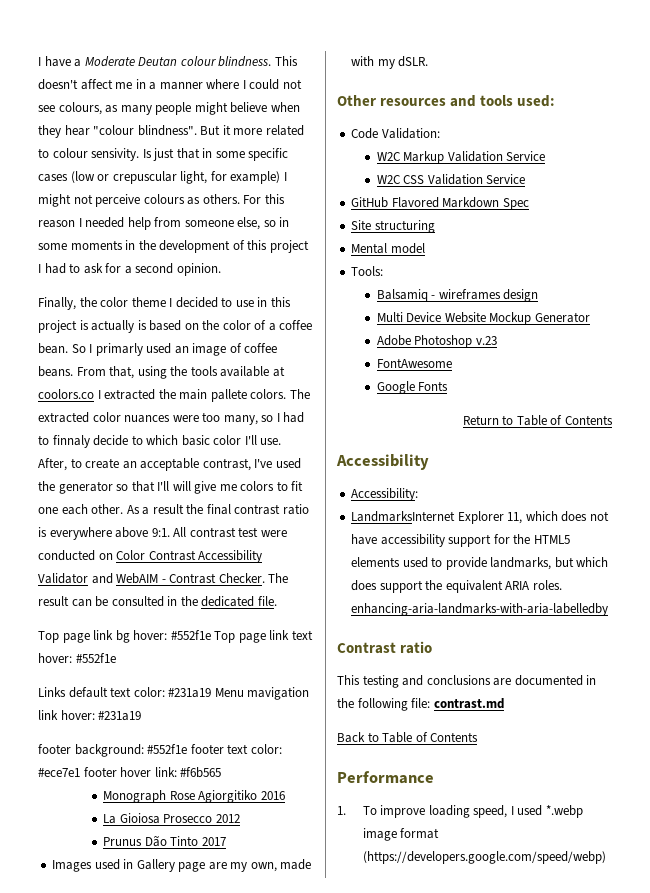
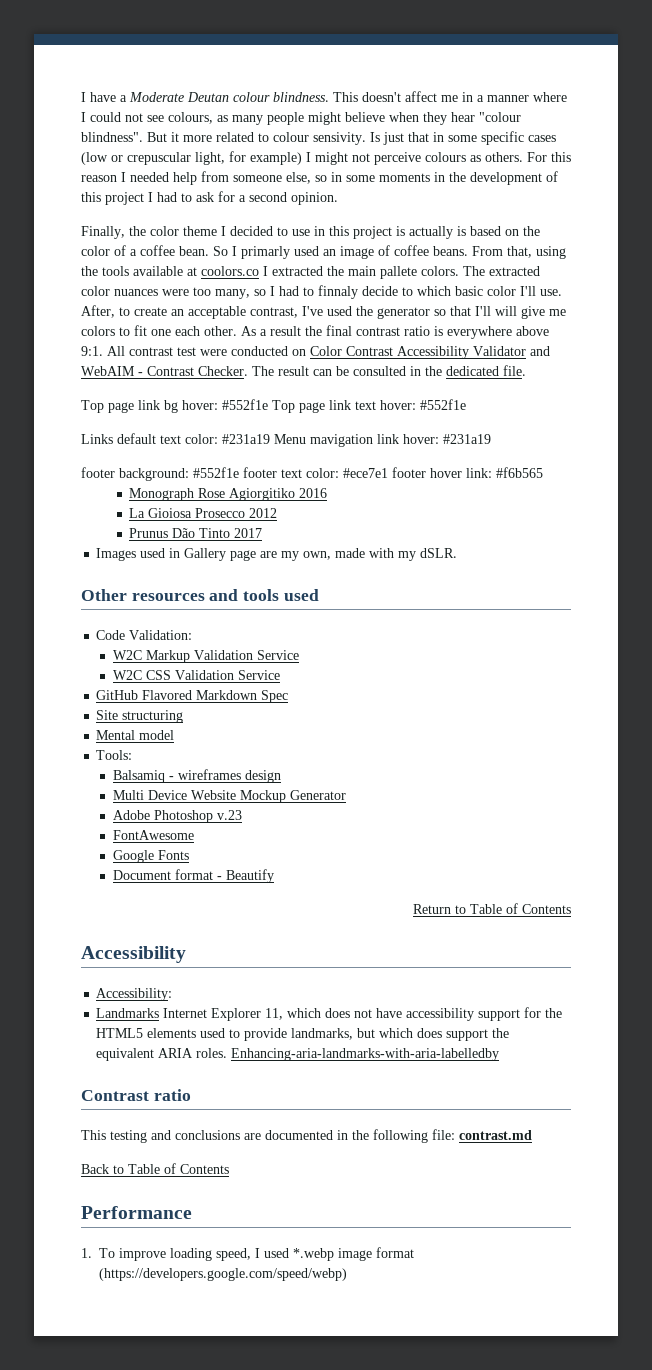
- Other resources and tools used:
+ Other resources and tools used
+ Document format - Beautify
- LandmarksInternet Explorer 11, which does not have accessibility support for the HTML5 elements used to provide landmarks, but which does support the equivalent ARIA roles. enhancing-aria-landmarks-with-aria-labelledby
+ Landmarks Internet Explorer 11, which does not have accessibility support for the HTML5 elements used to provide landmarks, but which does support the equivalent ARIA roles. Enhancing-aria-landmarks-with-aria-labelledby

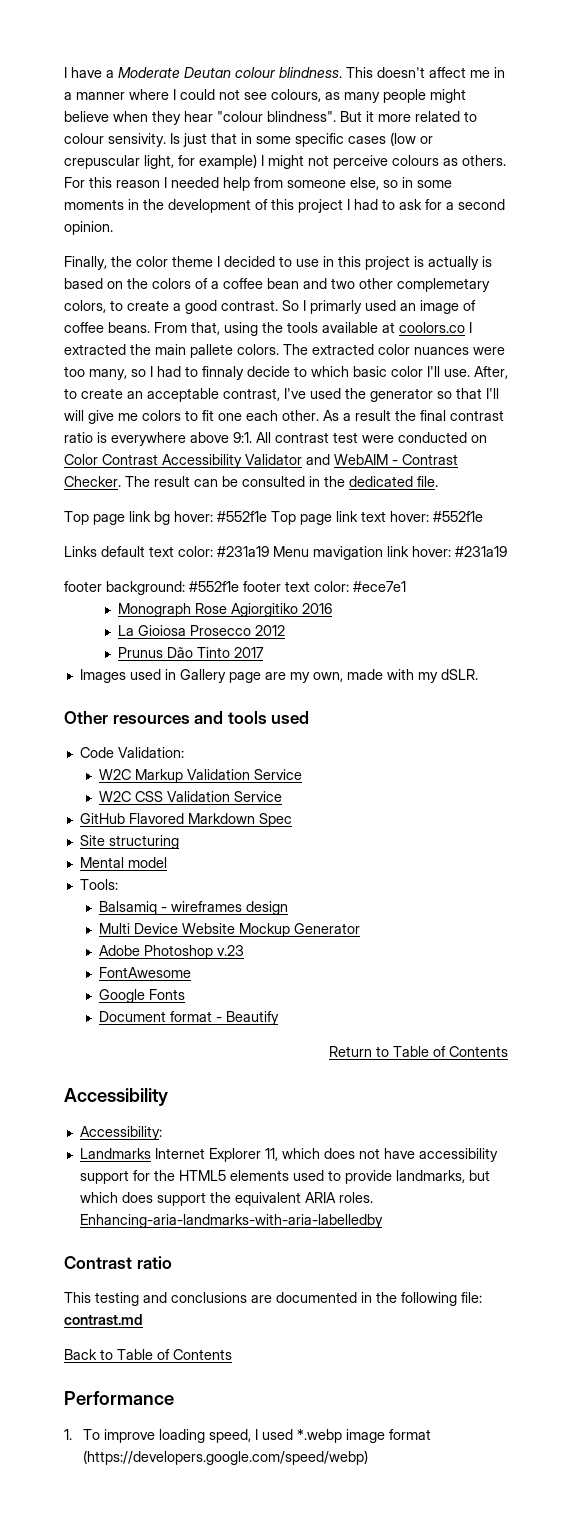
- Finally, the color theme I decided to use in this project is actually is based on the color of a coffee bean.
+ Finally, the color theme I decided to use in this project is actually is based on the colors of a coffee bean and two other complemetary colors, to create a good contrast.
- footer background: #552f1e footer text color: #ece7e1 footer hover link: #f6b565
+ footer background: #552f1e footer text color: #ece7e1

